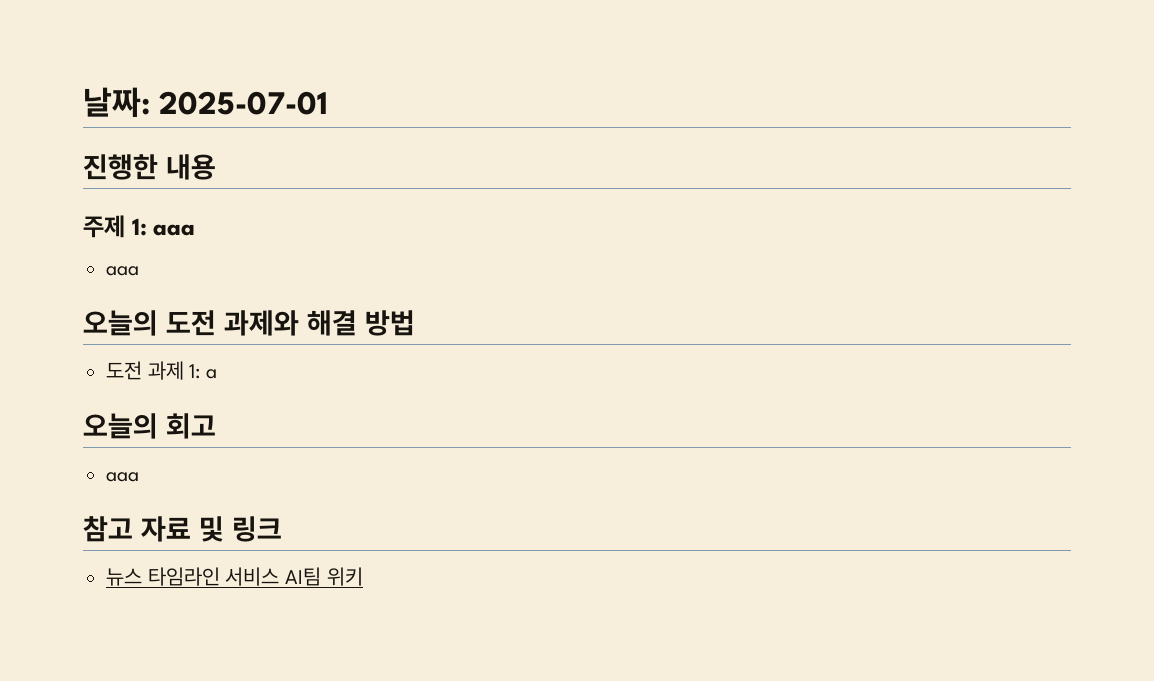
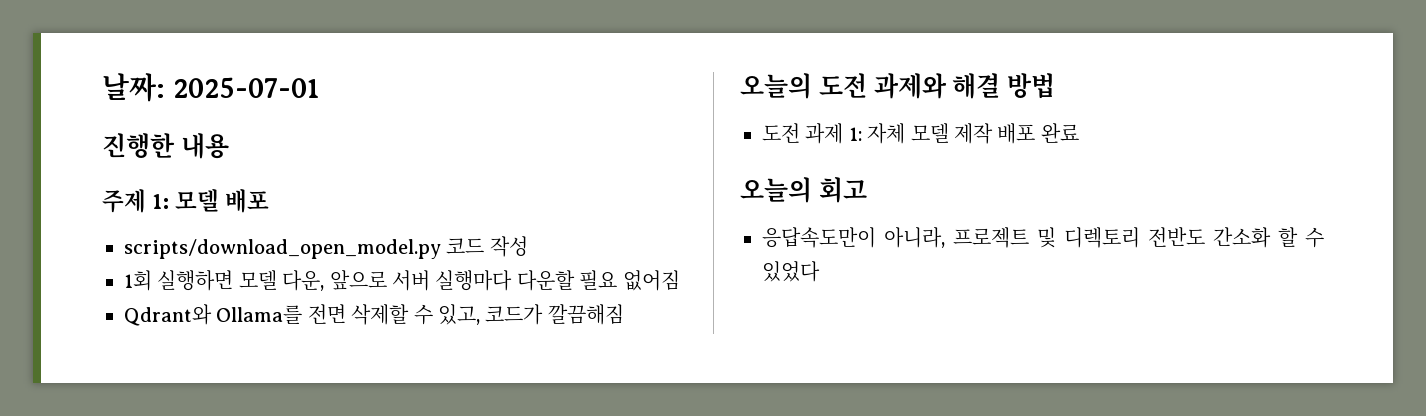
- 주제 1: aaa
- aaa
+ 주제 1: 모델 배포
+ scripts/download_open_model.py 코드 작성
+ 1회 실행하면 모델 다운, 앞으로 서버 실행마다 다운할 필요 없어짐
+ Qdrant와 Ollama를 전면 삭제할 수 있고, 코드가 깔끔해짐
- 도전 과제 1: a
+ 도전 과제 1: 자체 모델 제작 배포 완료
  오늘의 회고
- aaa
- 참고 자료 및 링크
- 뉴스 타임라인 서비스 AI팀 위키
+ 응답속도만이 아니라, 프로젝트 및 디렉토리 전반도 간소화 할 수 있었다

